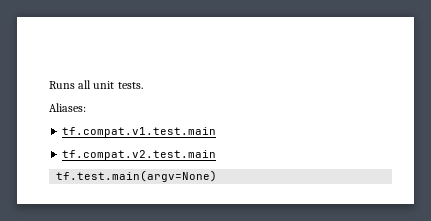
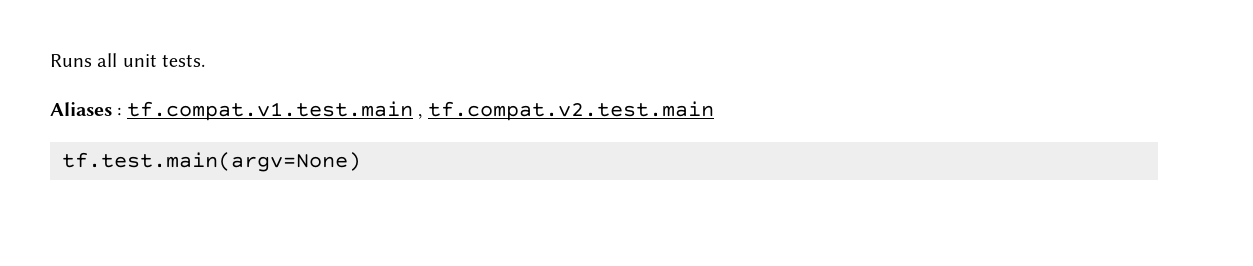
- Aliases:
- tf.compat.v1.test.main
- tf.compat.v2.test.main
+ Aliases : tf.compat.v1.test.main , tf.compat.v2.test.main

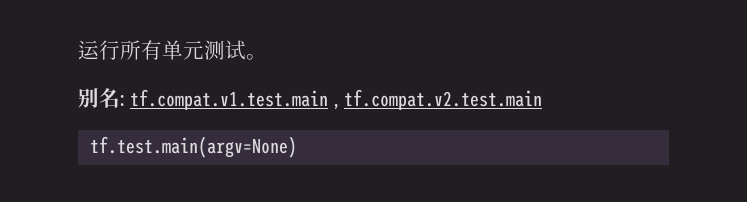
- Runs all unit tests.
- Aliases : tf.compat.v1.test.main , tf.compat.v2.test.main
+ 运行所有单元测试。
+ 别名: tf.compat.v1.test.main , tf.compat.v2.test.main

